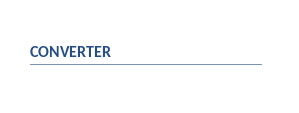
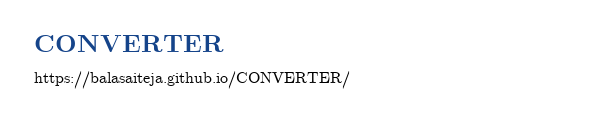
+ https://balasaiteja.github.io/CONVERTER/

